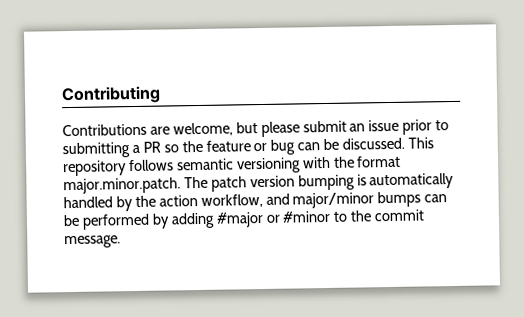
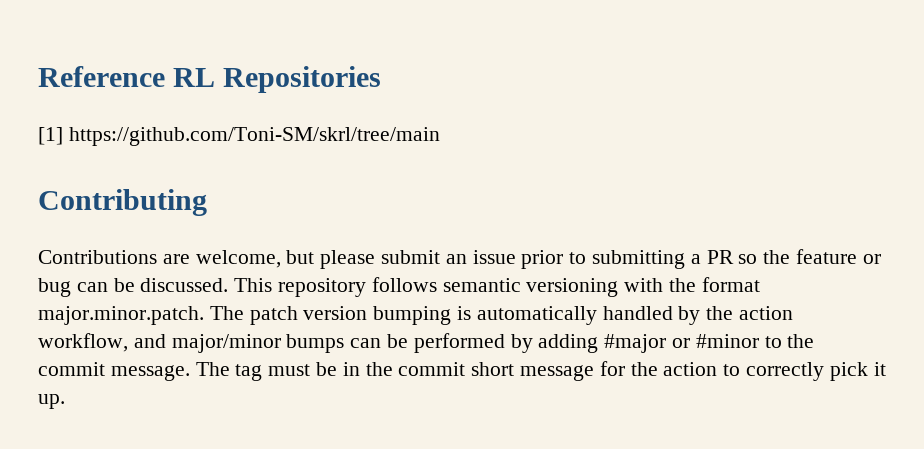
+ Reference RL Repositories
+ [1] https://github.com/Toni-SM/skrl/tree/main
+ The tag must be in the commit short message for the action to correctly pick it up.

